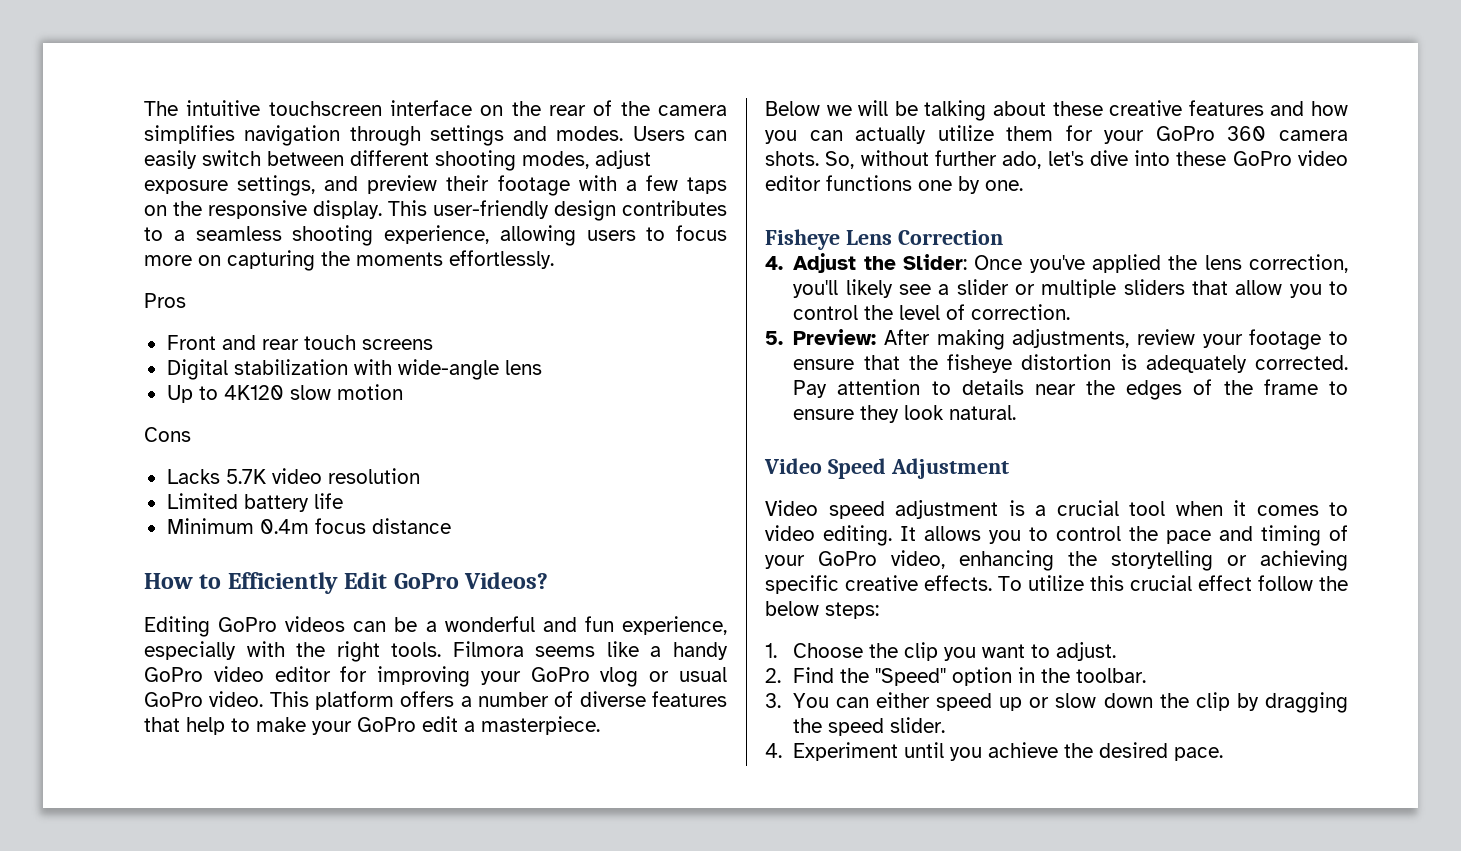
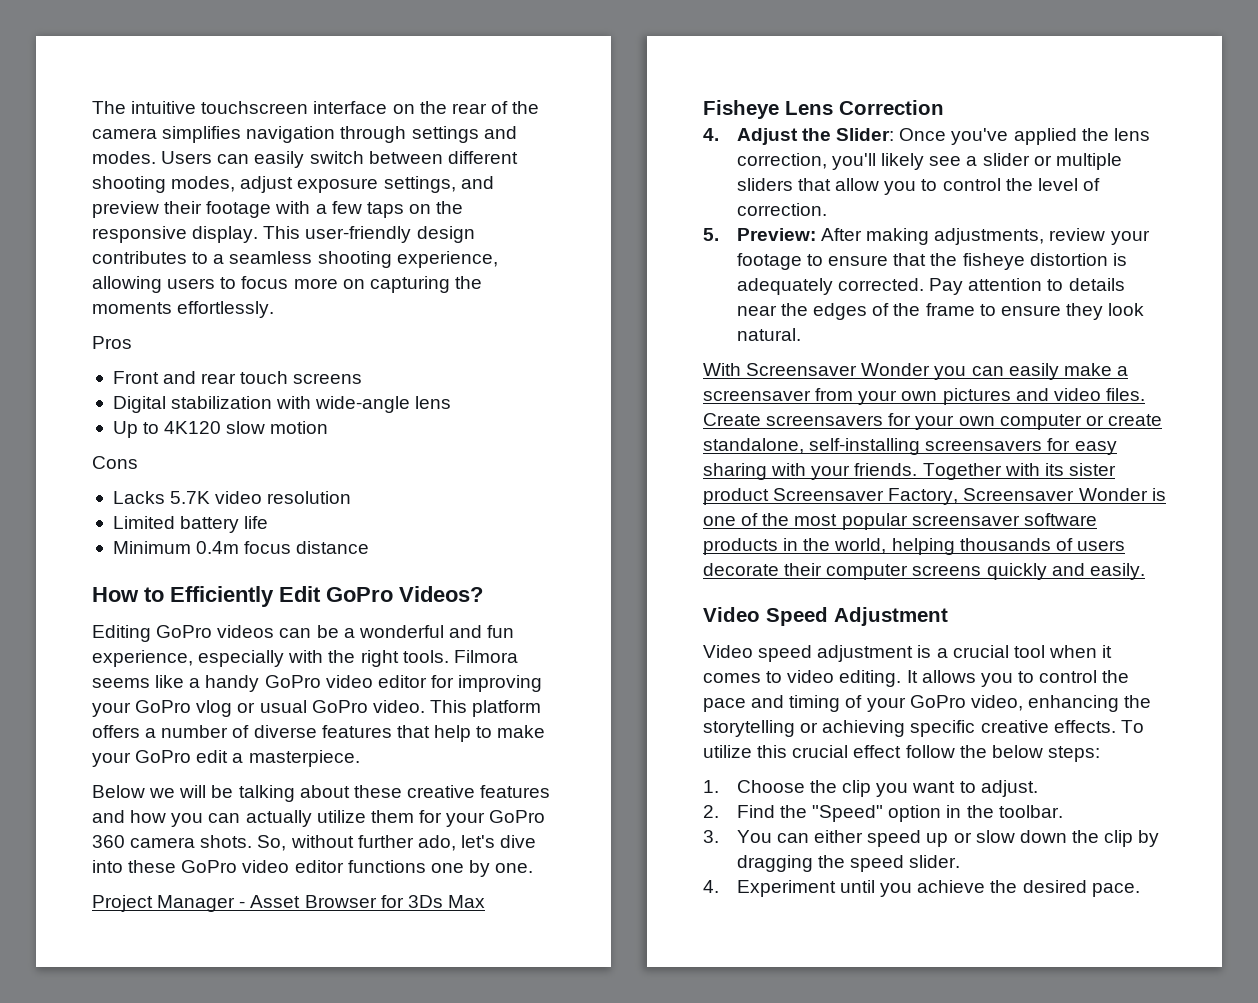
+ Project Manager - Asset Browser for 3Ds Max
+ With Screensaver Wonder you can easily make a screensaver from your own pictures and video files. Create screensavers for your own computer or create standalone, self-installing screensavers for easy sharing with your friends. Together with its sister product Screensaver Factory, Screensaver Wonder is one of the most popular screensaver software products in the world, helping thousands of users decorate their computer screens quickly and easily.

